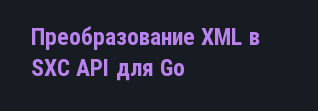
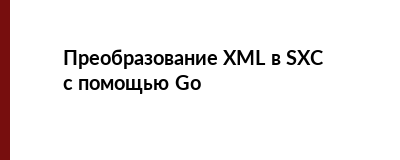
- Преобразование XML в SXC API для Go
+ Преобразование XML в SXC с помощью Go

